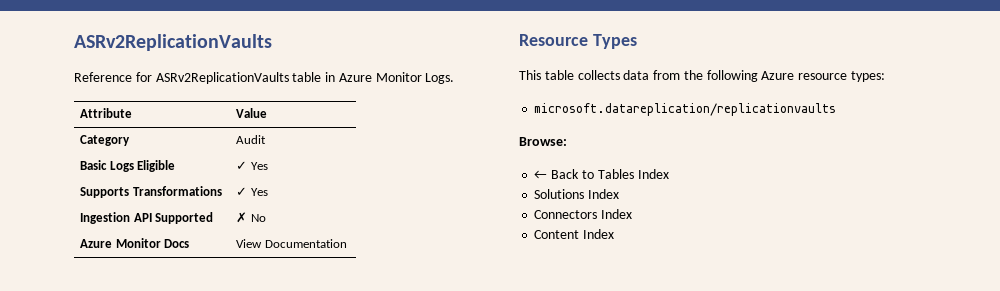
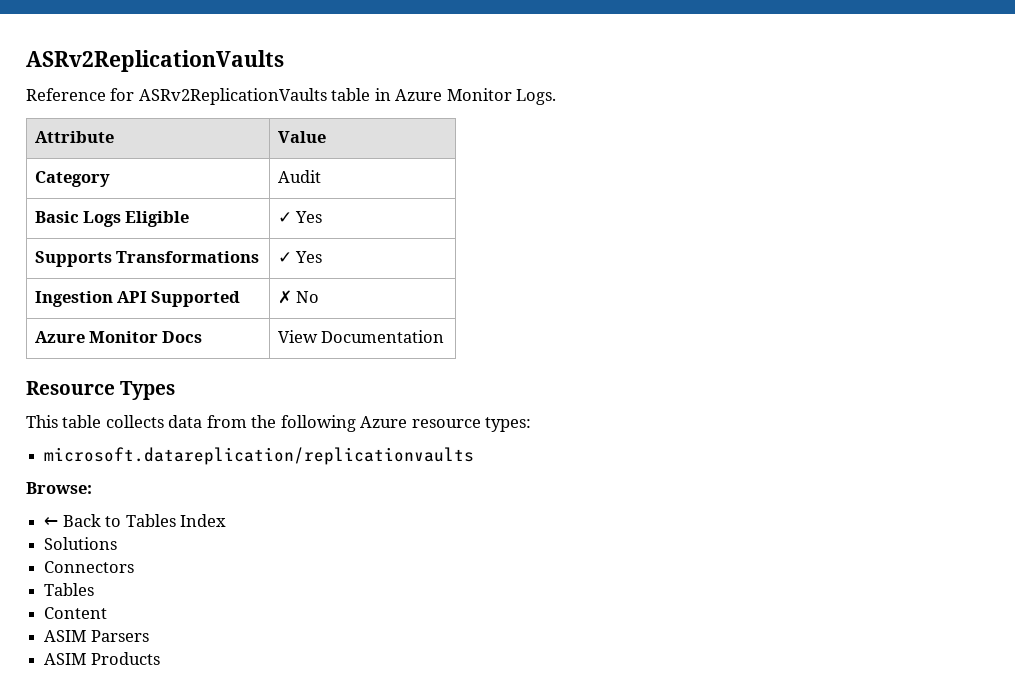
- Solutions Index
+ Solutions
- Connectors Index
+ Connectors
+ Tables
- Content Index
+ Content
+ ASIM Parsers
+ ASIM Products

